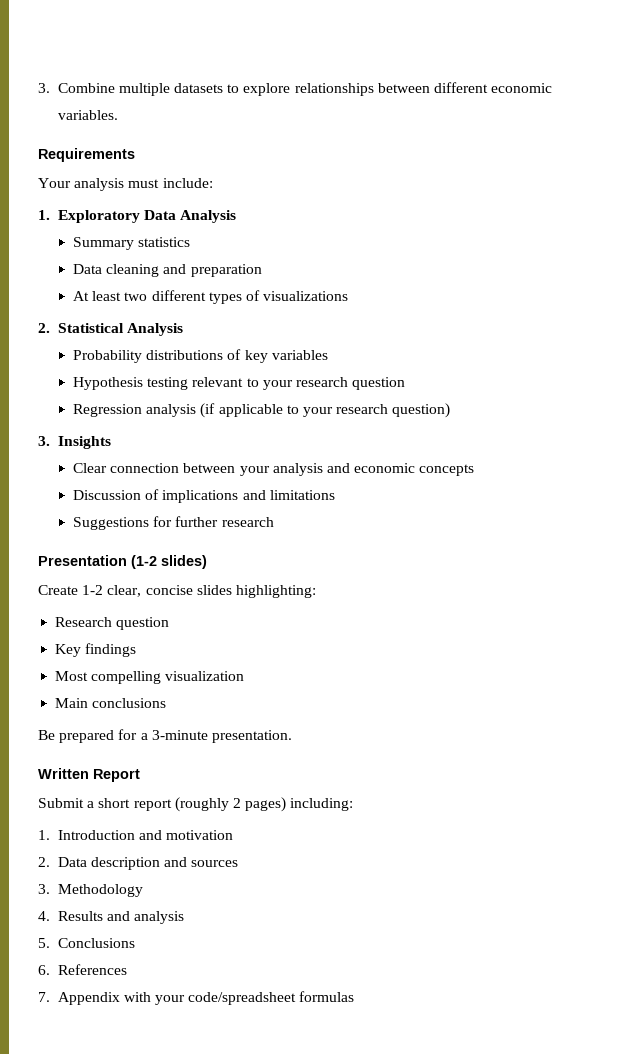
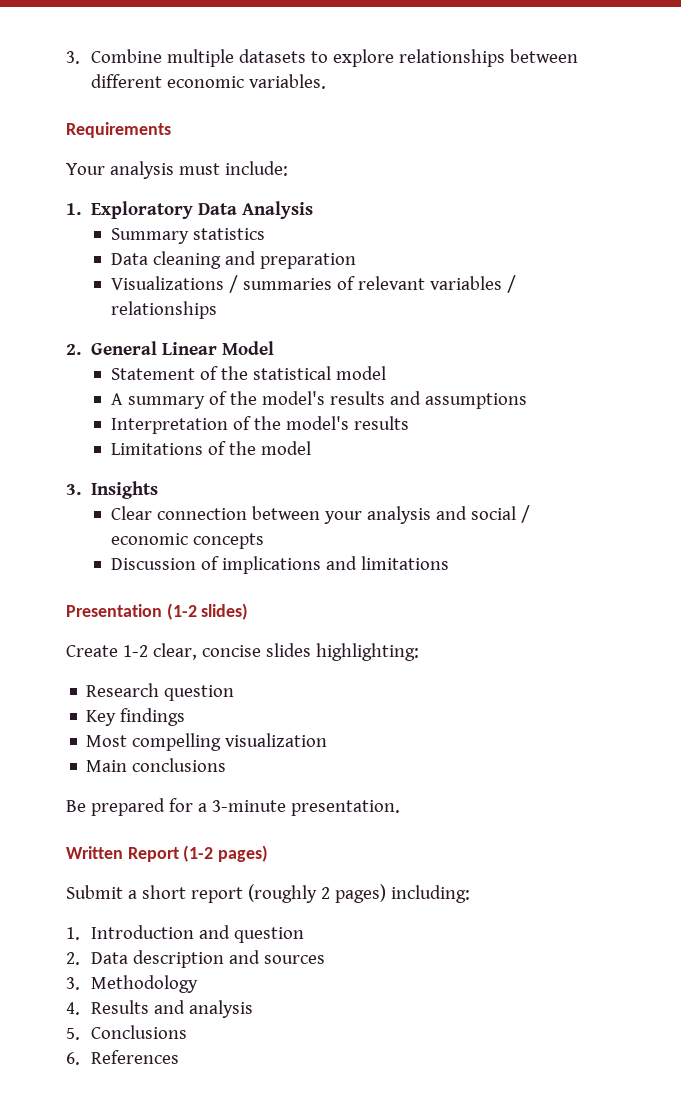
- At least two different types of visualizations
- 2. Statistical Analysis
- Probability distributions of key variables
- Hypothesis testing relevant to your research question
- Regression analysis (if applicable to your research question)
+ Visualizations / summaries of relevant variables / relationships
+ 2. General Linear Model
+ Statement of the statistical model
+ A summary of the model's results and assumptions
+ Interpretation of the model's results
+ Limitations of the model
- Clear connection between your analysis and economic concepts
+ Clear connection between your analysis and social / economic concepts
- Suggestions for further research
- Written Report
+ Written Report (1-2 pages)
- 1. Introduction and motivation
+ 1. Introduction and question
- 7. Appendix with your code/spreadsheet formulas

